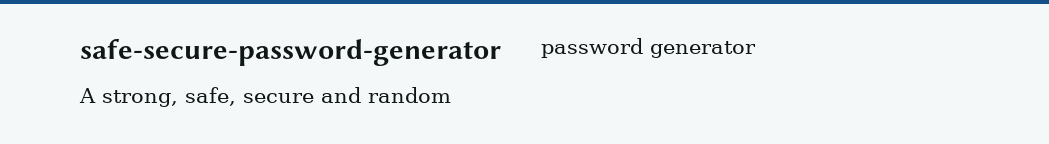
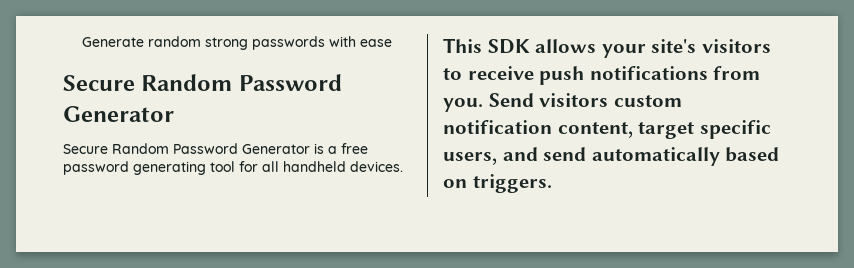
- safe-secure-password-generator
- A strong, safe, secure and random password generator
+ Generate random strong passwords with ease
+ Secure Random Password Generator
+ Secure Random Password Generator is a free password generating tool for all handheld devices.
+ This SDK allows your site's visitors to receive push notifications from you. Send visitors custom notification content, target specific users, and send automatically based on triggers.

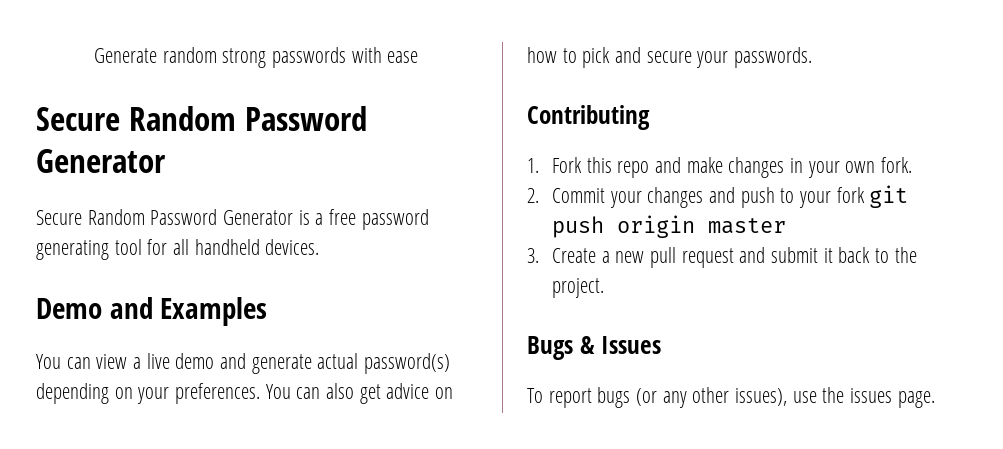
- This SDK allows your site's visitors to receive push notifications from you. Send visitors custom notification content, target specific users, and send automatically based on triggers.
+ Demo and Examples
+ You can view a live demo and generate actual password(s) depending on your preferences. You can also get advice on how to pick and secure your passwords.
+ Contributing
+ 1. Fork this repo and make changes in your own fork.
+ 2. Commit your changes and push to your fork git push origin master
+ 3. Create a new pull request and submit it back to the project.
+ Bugs & Issues
+ To report bugs (or any other issues), use the issues page.

